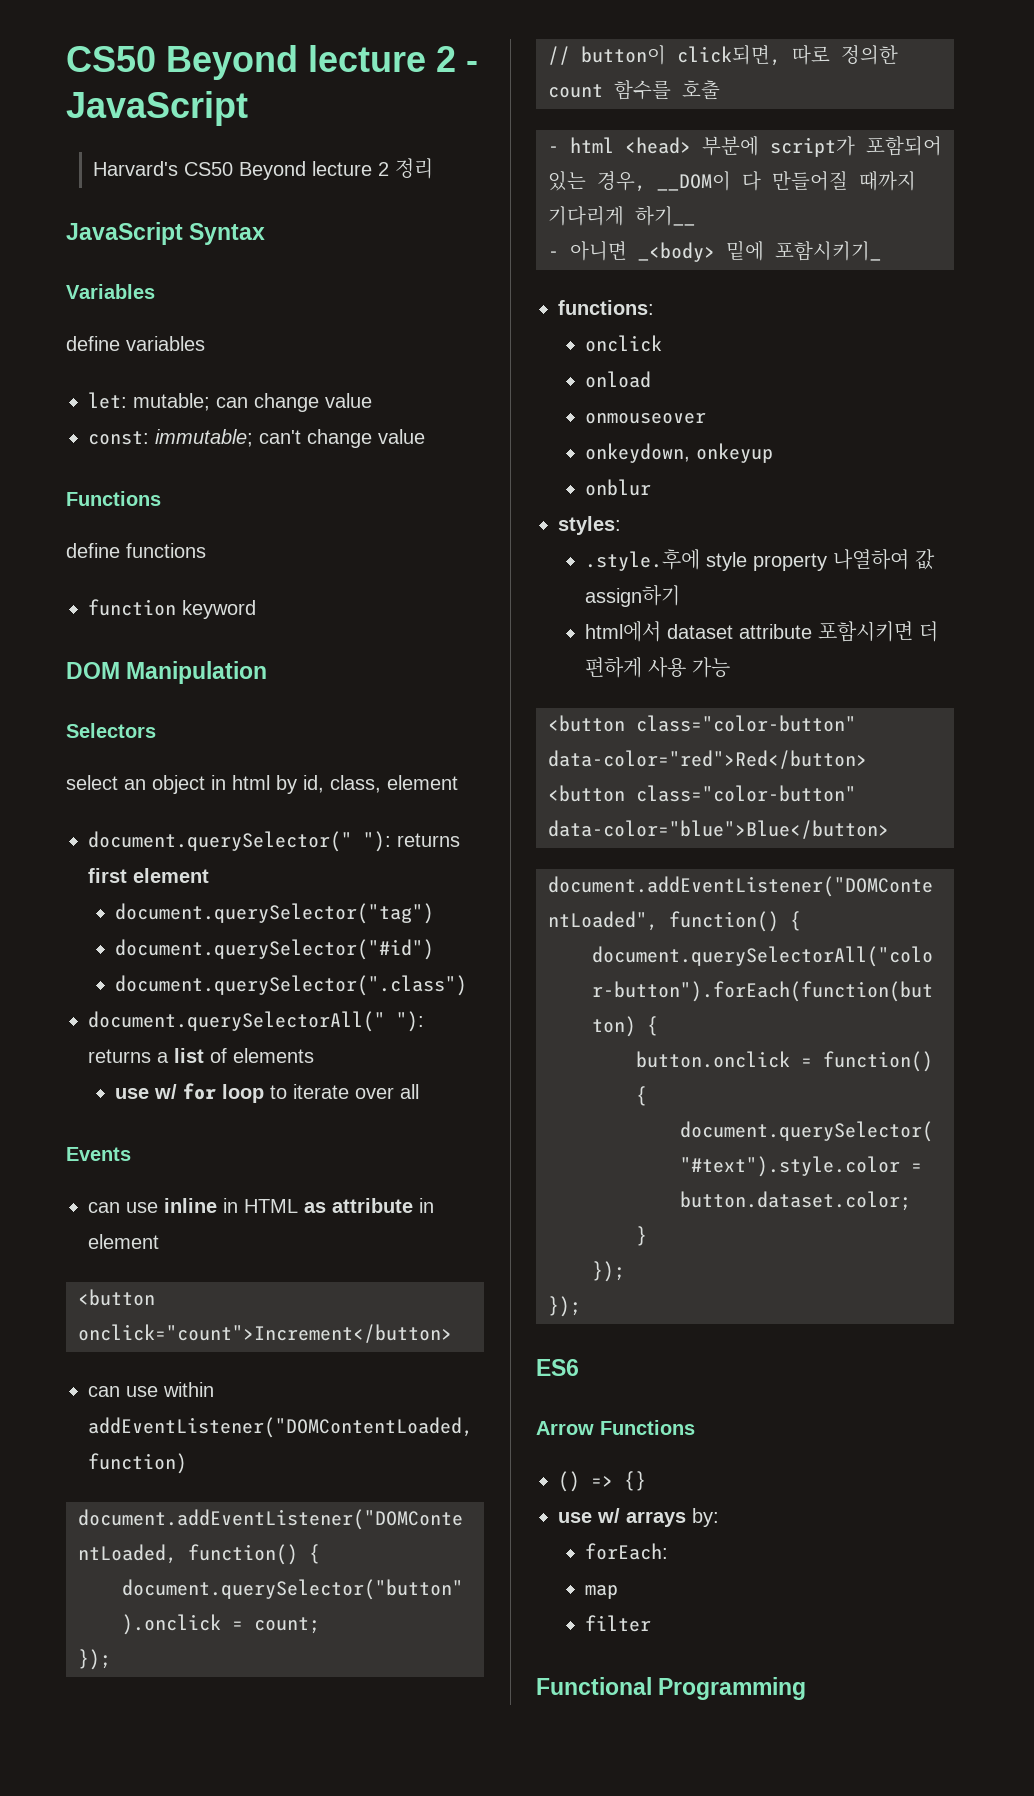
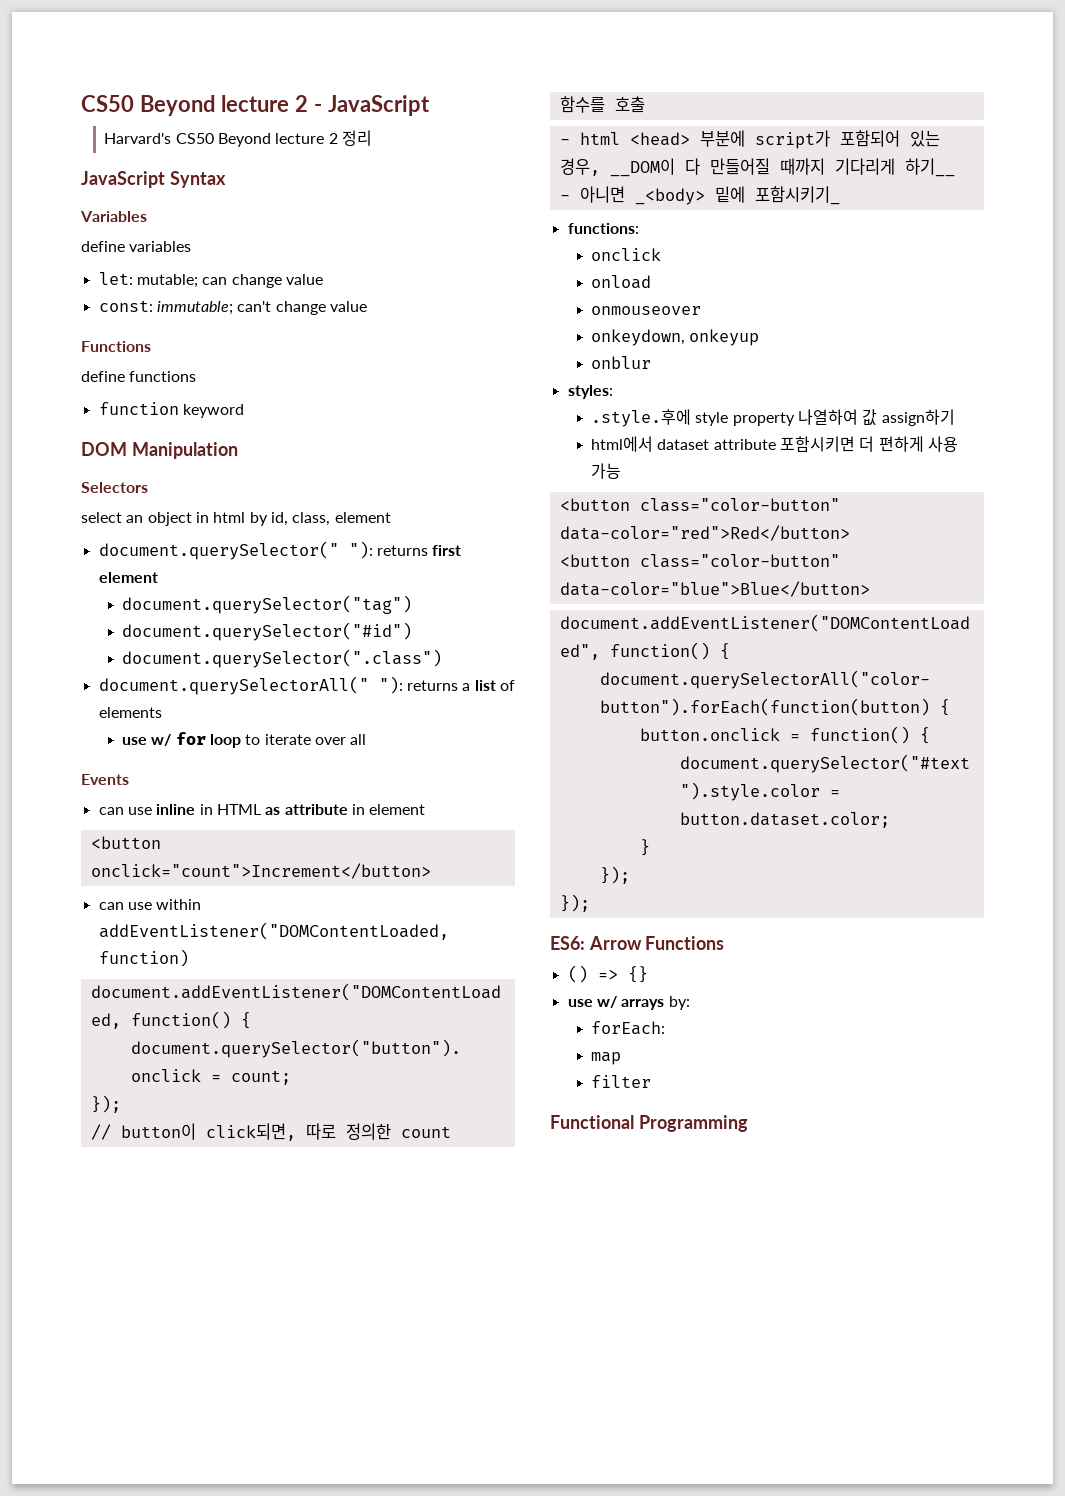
- ES6
- Arrow Functions
+ ES6: Arrow Functions

